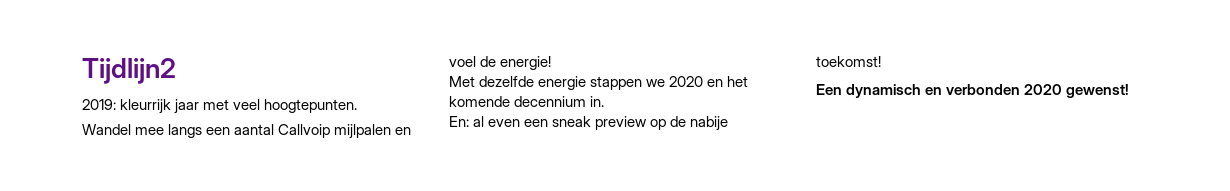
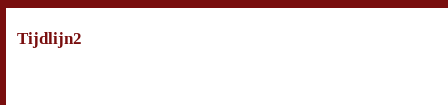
- 2019: kleurrijk jaar met veel hoogtepunten.
- Wandel mee langs een aantal Callvoip mijlpalen en voel de energie!
- Met dezelfde energie stappen we 2020 en het komende decennium in.
- En: al even een sneak preview op de nabije toekomst!
- Een dynamisch en verbonden 2020 gewenst!

